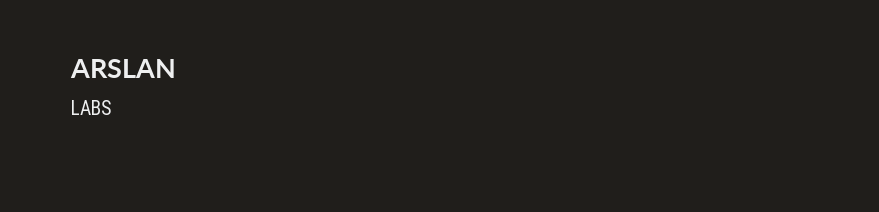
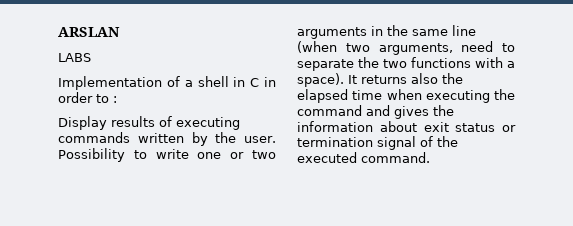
+ Implementation of a shell in C in order to :
+ Display results of executing commands written by the user. Possibility to write one or two arguments in the same line (when two arguments, need to separate the two functions with a space). It returns also the elapsed time when executing the command and gives the information about exit status or termination signal of the executed command.

